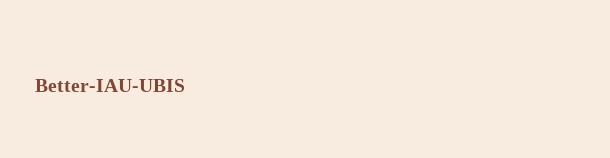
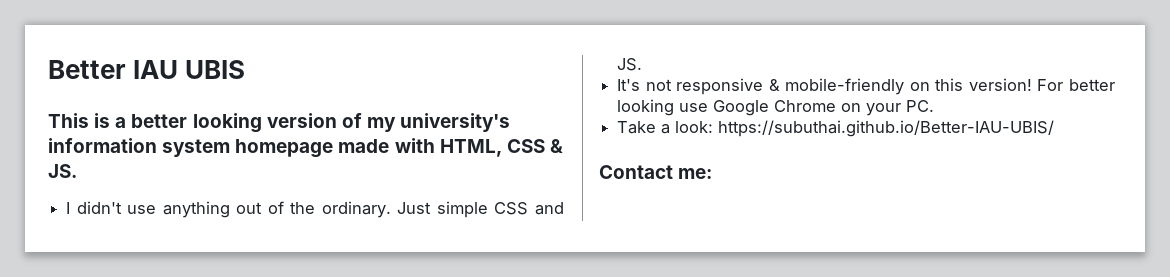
- Better-IAU-UBIS
+ Better IAU UBIS
+ This is a better looking version of my university's information system homepage made with HTML, CSS & JS.
+ I didn't use anything out of the ordinary. Just simple CSS and JS.
+ It's not responsive & mobile-friendly on this version! For better looking use Google Chrome on your PC.
+ Take a look: https://subuthai.github.io/Better-IAU-UBIS/
+ Contact me:

